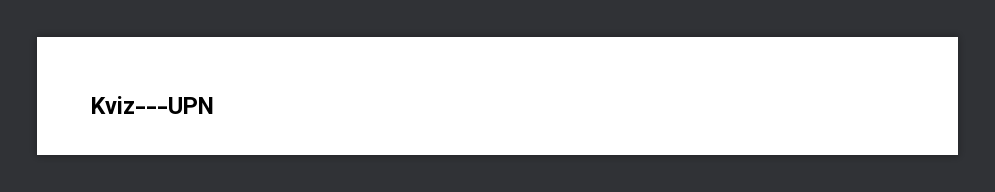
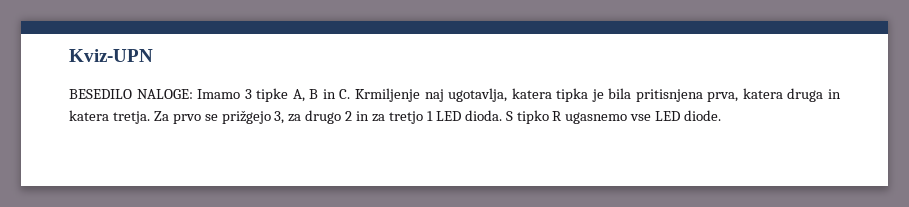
- Kviz---UPN
+ Kviz-UPN
+ BESEDILO NALOGE: Imamo 3 tipke A, B in C. Krmiljenje naj ugotavlja, katera tipka je bila pritisnjena prva, katera druga in katera tretja. Za prvo se prižgejo 3, za drugo 2 in za tretjo 1 LED dioda. S tipko R ugasnemo vse LED diode.

